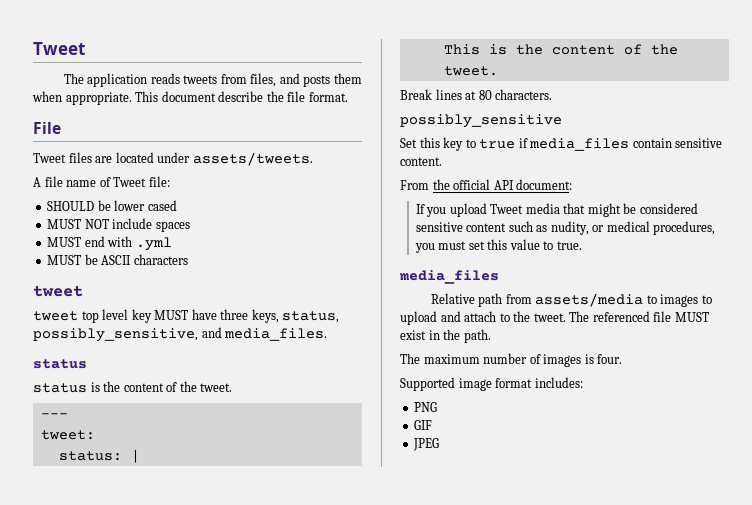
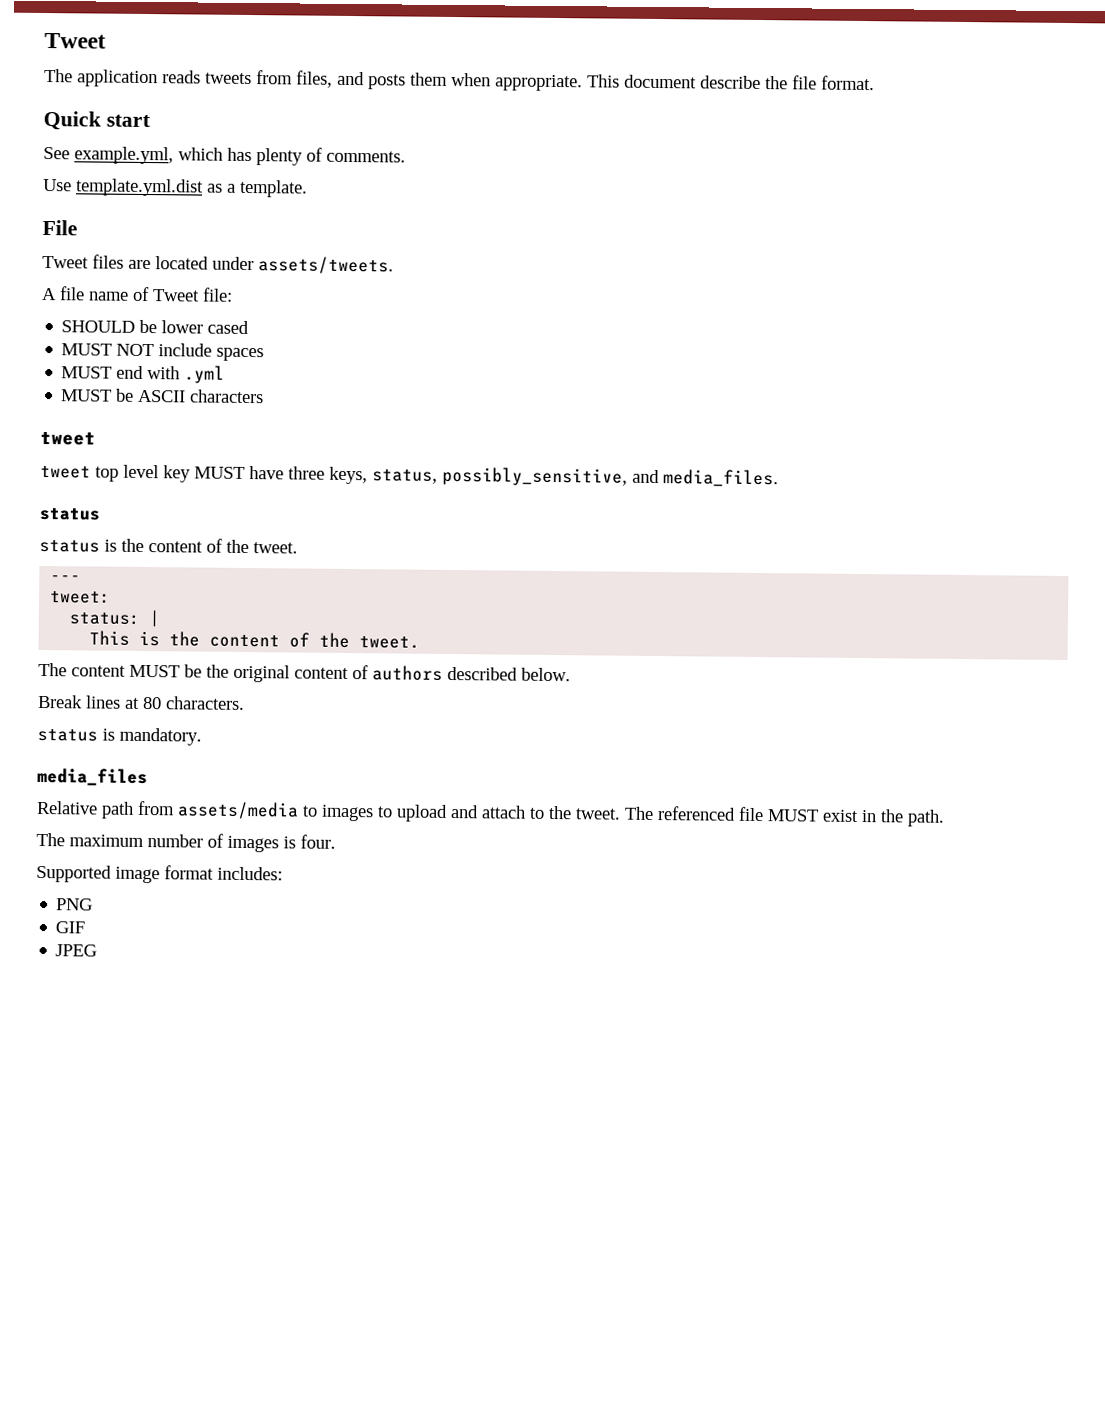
+ Quick start
+ See example.yml, which has plenty of comments.
+ Use template.yml.dist as a template.
+ The content MUST be the original content of authors described below.
- possibly_sensitive
- Set this key to true if media_files contain sensitive content.
- From the official API document:
- If you upload Tweet media that might be considered sensitive content such as nudity, or medical procedures, you must set this value to true.
+ status is mandatory.

